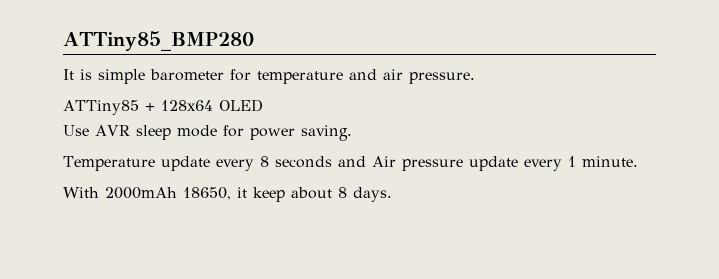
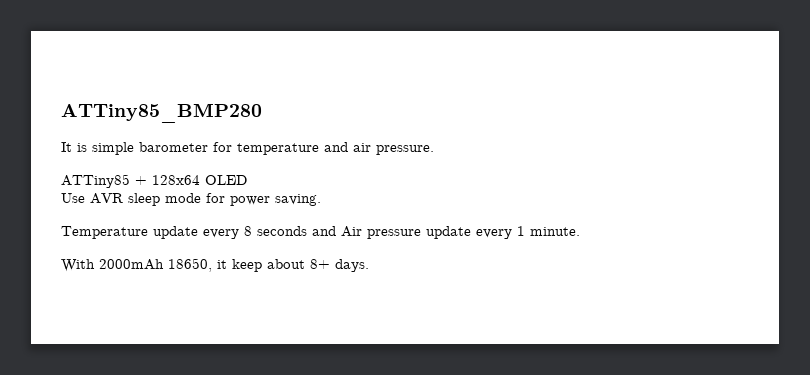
- With 2000mAh 18650, it keep about 8 days.
+ With 2000mAh 18650, it keep about 8+ days.

